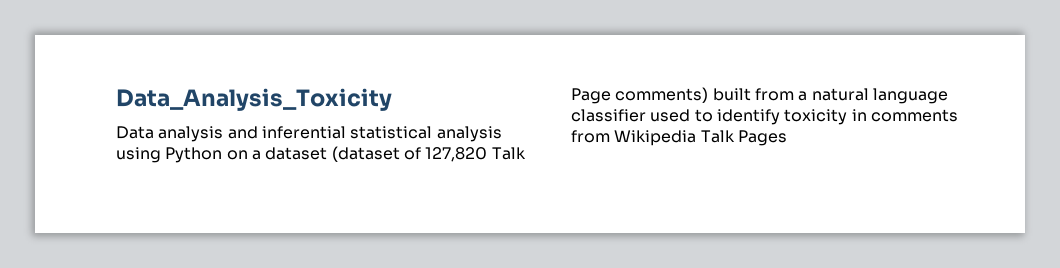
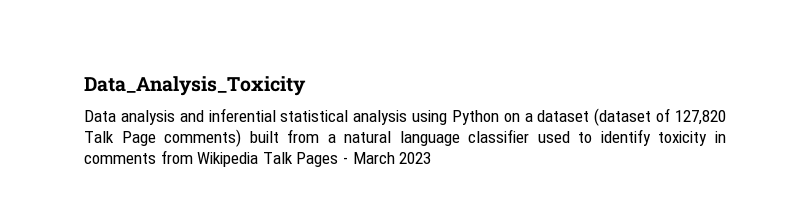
- Data analysis and inferential statistical analysis using Python on a dataset (dataset of 127,820 Talk Page comments) built from a natural language classifier used to identify toxicity in comments from Wikipedia Talk Pages
+ Data analysis and inferential statistical analysis using Python on a dataset (dataset of 127,820 Talk Page comments) built from a natural language classifier used to identify toxicity in comments from Wikipedia Talk Pages - March 2023

